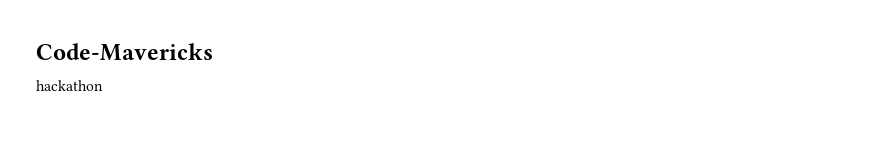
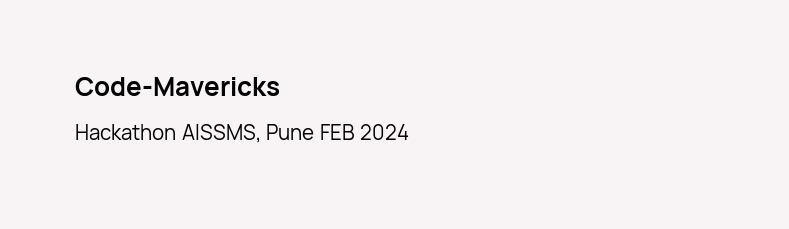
- hackathon
+ Hackathon AISSMS, Pune FEB 2024

